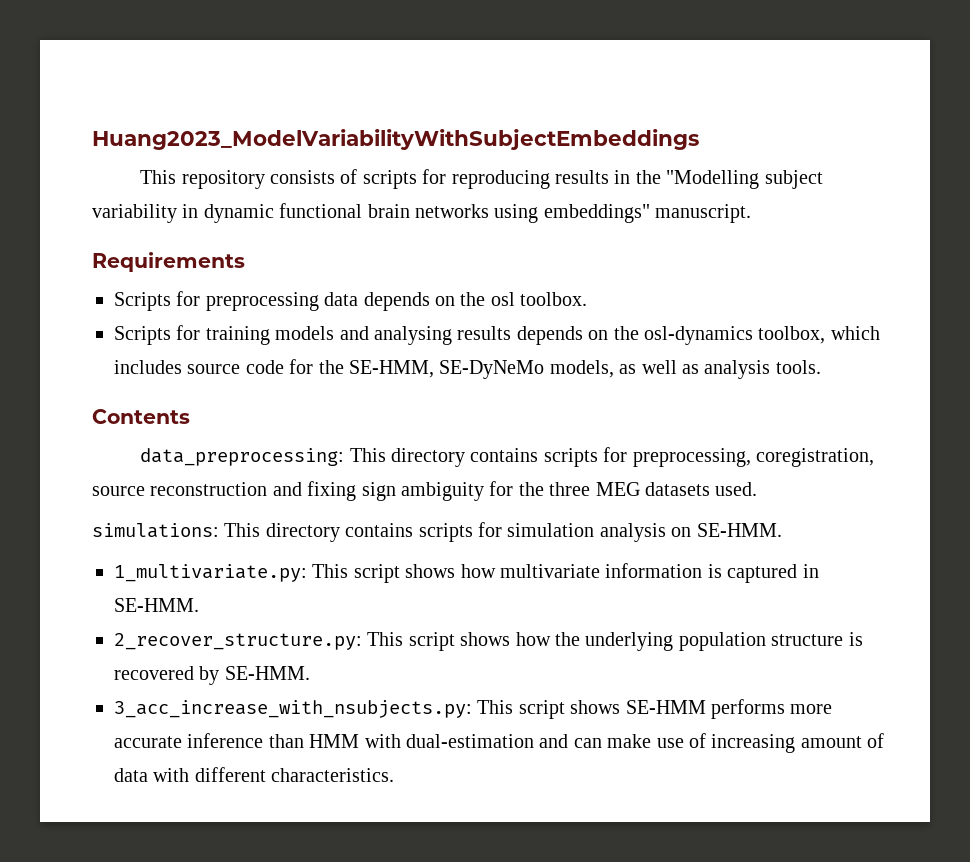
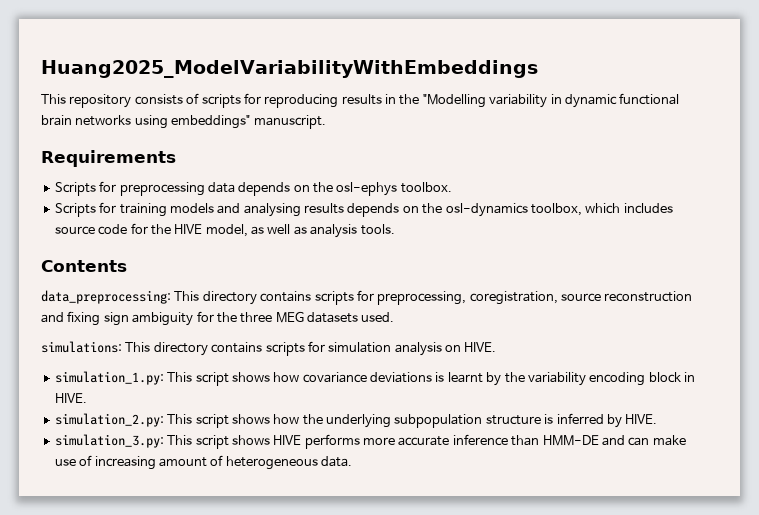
- Huang2023_ModelVariabilityWithSubjectEmbeddings
+ Huang2025_ModelVariabilityWithEmbeddings
- This repository consists of scripts for reproducing results in the "Modelling subject variability in dynamic functional brain networks using embeddings" manuscript.
+ This repository consists of scripts for reproducing results in the "Modelling variability in dynamic functional brain networks using embeddings" manuscript.
- Scripts for preprocessing data depends on the osl toolbox.
+ Scripts for preprocessing data depends on the osl-ephys toolbox.
- Scripts for training models and analysing results depends on the osl-dynamics toolbox, which includes source code for the SE-HMM, SE-DyNeMo models, as well as analysis tools.
+ Scripts for training models and analysing results depends on the osl-dynamics toolbox, which includes source code for the HIVE model, as well as analysis tools.
- simulations: This directory contains scripts for simulation analysis on SE-HMM.
- 1_multivariate.py: This script shows how multivariate information is captured in SE-HMM.
- 2_recover_structure.py: This script shows how the underlying population structure is recovered by SE-HMM.
- 3_acc_increase_with_nsubjects.py: This script shows SE-HMM performs more accurate inference than HMM with dual-estimation and can make use of increasing amount of data with different characteristics.
+ simulations: This directory contains scripts for simulation analysis on HIVE.
+ simulation_1.py: This script shows how covariance deviations is learnt by the variability encoding block in HIVE.
+ simulation_2.py: This script shows how the underlying subpopulation structure is inferred by HIVE.
+ simulation_3.py: This script shows HIVE performs more accurate inference than HMM-DE and can make use of increasing amount of heterogeneous data.

